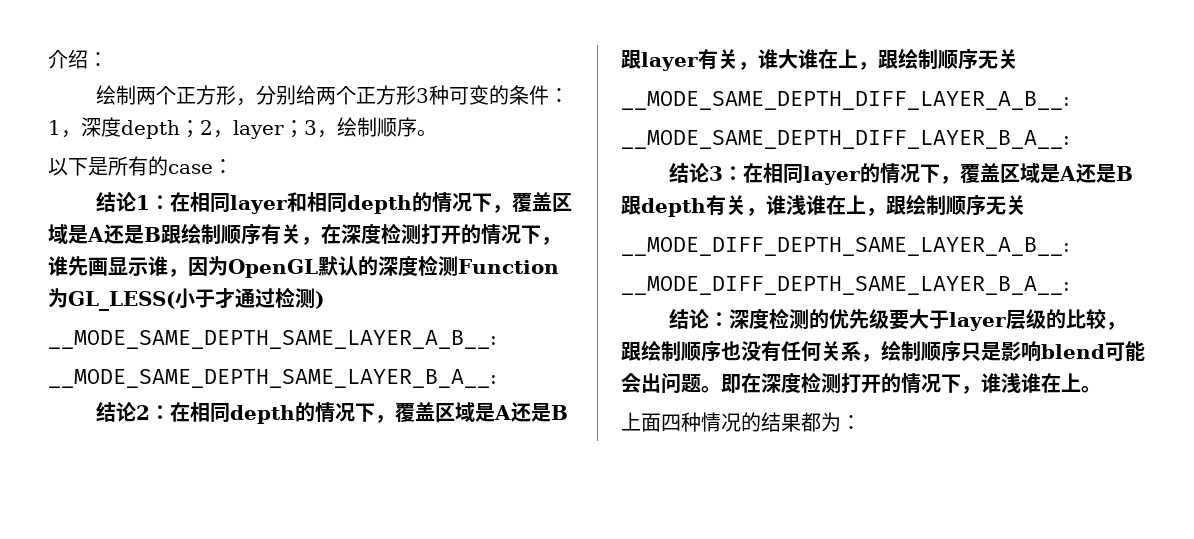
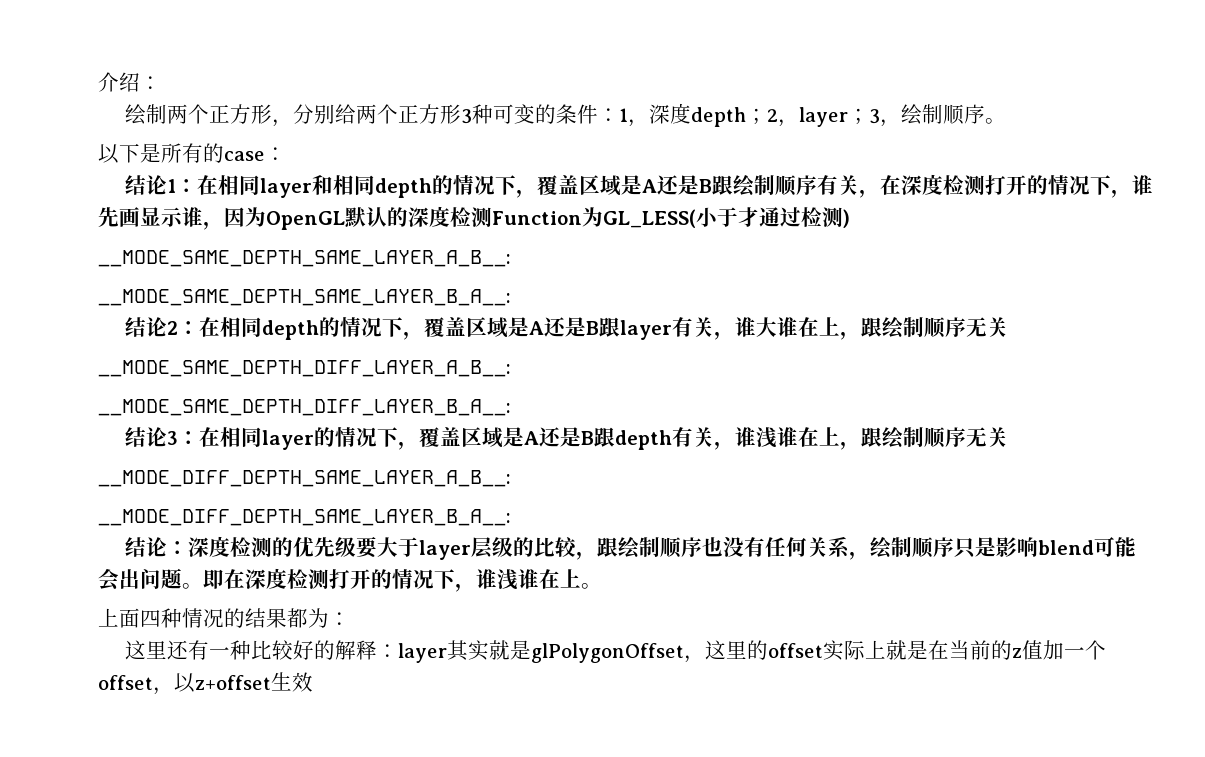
+ 这里还有一种比较好的解释：layer其实就是glPolygonOffset，这里的offset实际上就是在当前的z值加一个offset，以z+offset生效

